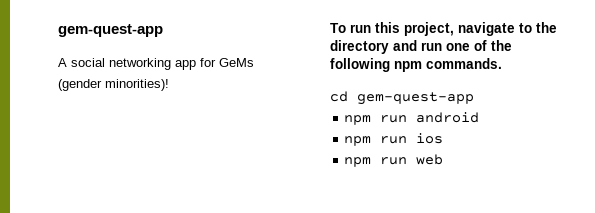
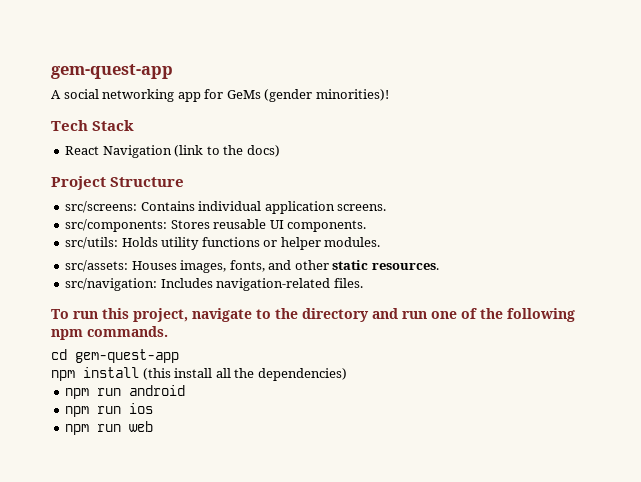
+ Tech Stack
+ React Navigation (link to the docs)
+ Project Structure
+ src/screens: Contains individual application screens.
+ src/components: Stores reusable UI components.
+ src/utils: Holds utility functions or helper modules.
+ src/assets: Houses images, fonts, and other static resources.
+ src/navigation: Includes navigation-related files.
+ npm install (this install all the dependencies)

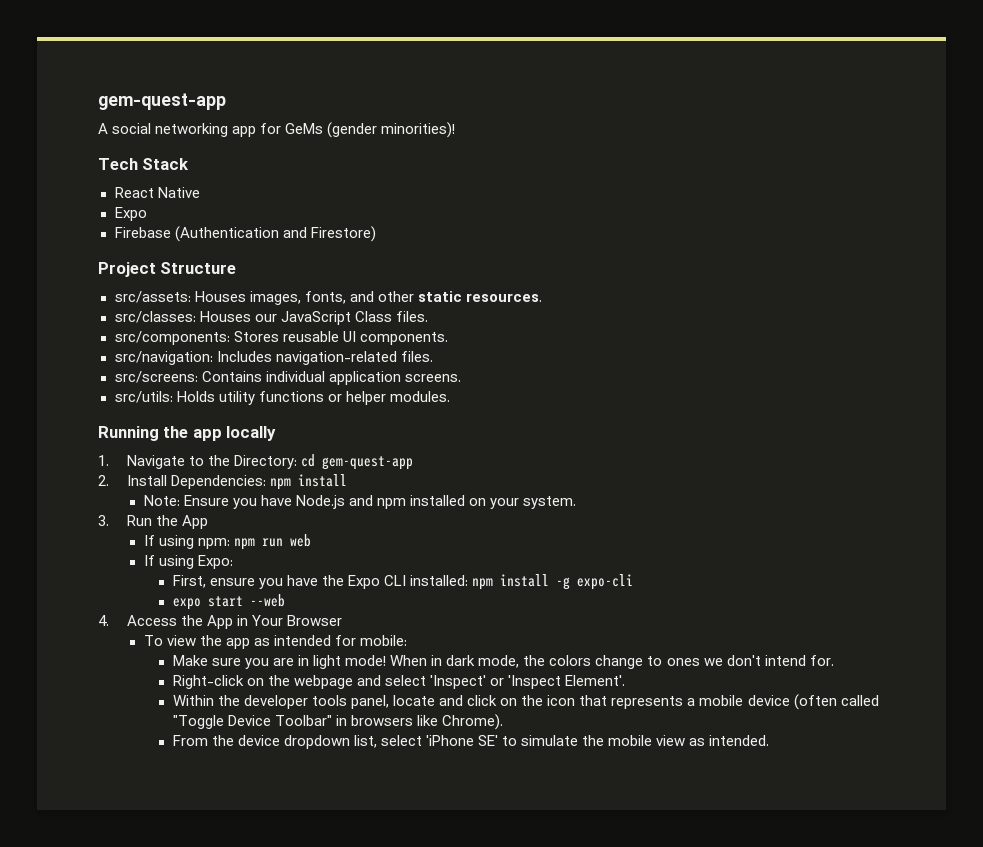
- React Navigation (link to the docs)
+ React Native
+ Expo
+ Firebase (Authentication and Firestore)
  Project Structure
- src/screens: Contains individual application screens.
- src/components: Stores reusable UI components.
- src/utils: Holds utility functions or helper modules.
+ src/classes: Houses our JavaScript Class files.
+ src/components: Stores reusable UI components.
  src/navigation: Includes navigation-related files.
- To run this project, navigate to the directory and run one of the following npm commands.
- cd gem-quest-app
+ src/screens: Contains individual application screens.
+ src/utils: Holds utility functions or helper modules.
+ Running the app locally
+ 1. Navigate to the Directory: cd gem-quest-app
- npm install (this install all the dependencies)
- npm run android
- npm run ios
- npm run web
+ 2. Install Dependencies: npm install
+ Note: Ensure you have Node.js and npm installed on your system.
+ 3. Run the App
+ If using npm: npm run web
+ If using Expo:
+ First, ensure you have the Expo CLI installed: npm install -g expo-cli
+ expo start --web
+ 4. Access the App in Your Browser
+ To view the app as intended for mobile:
+ Make sure you are in light mode! When in dark mode, the colors change to ones we don't intend for.
+ Right-click on the webpage and select 'Inspect' or 'Inspect Element'.
+ Within the developer tools panel, locate and click on the icon that represents a mobile device (often called "Toggle Device Toolbar" in browsers like Chrome).
+ From the device dropdown list, select 'iPhone SE' to simulate the mobile view as intended.

